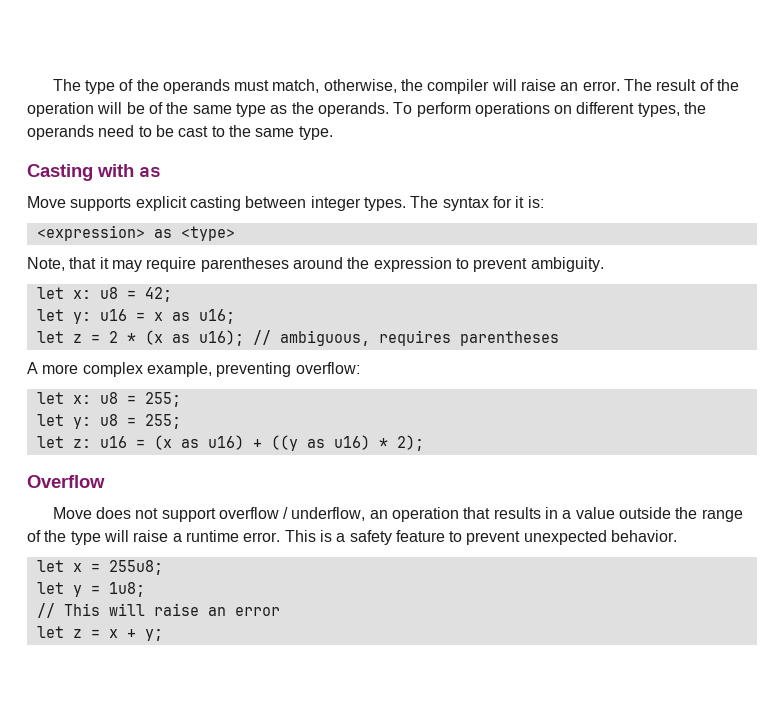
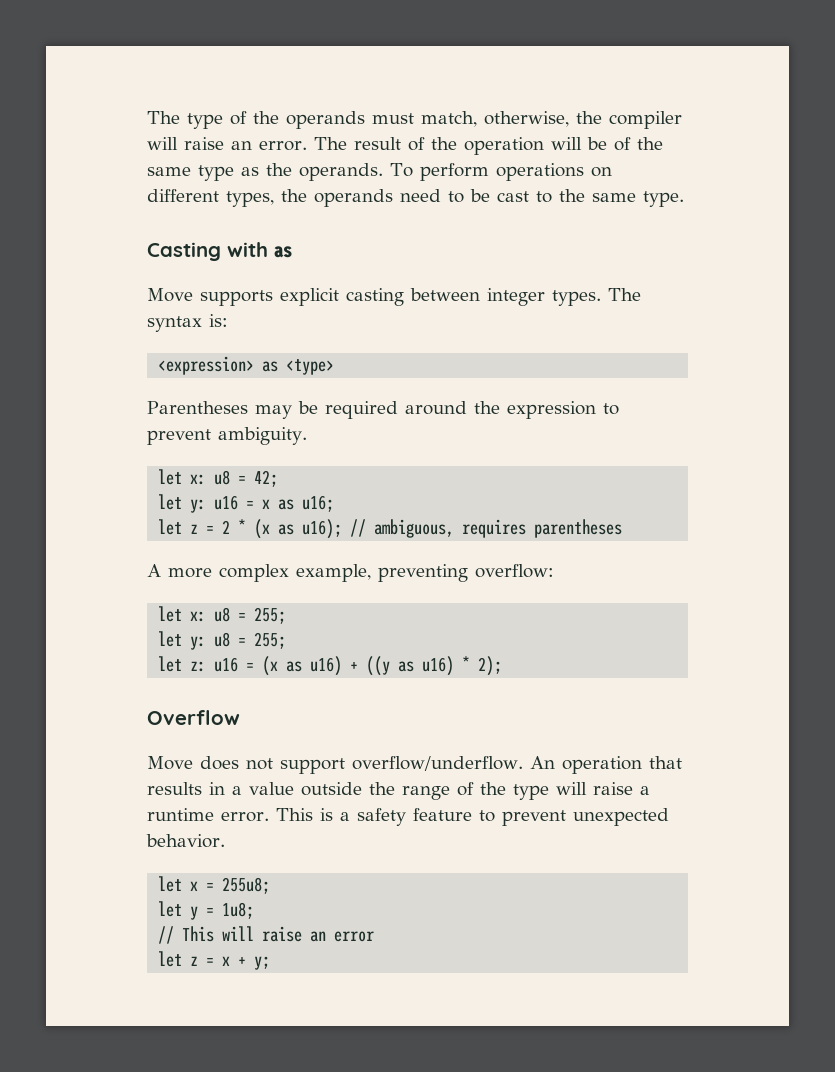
- The syntax for it is:
+ The syntax is:
- Note, that it may require parentheses around the expression to prevent ambiguity.
+ Parentheses may be required around the expression to prevent ambiguity.
- Move does not support overflow / underflow, an operation that results in a value outside the range of the type will raise a runtime error.
+ Move does not support overflow/underflow. An operation that results in a value outside the range of the type will raise a runtime error.

